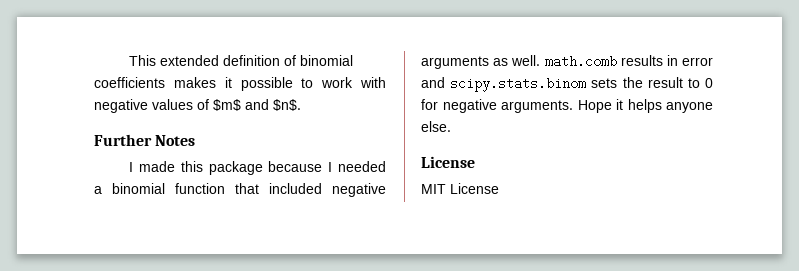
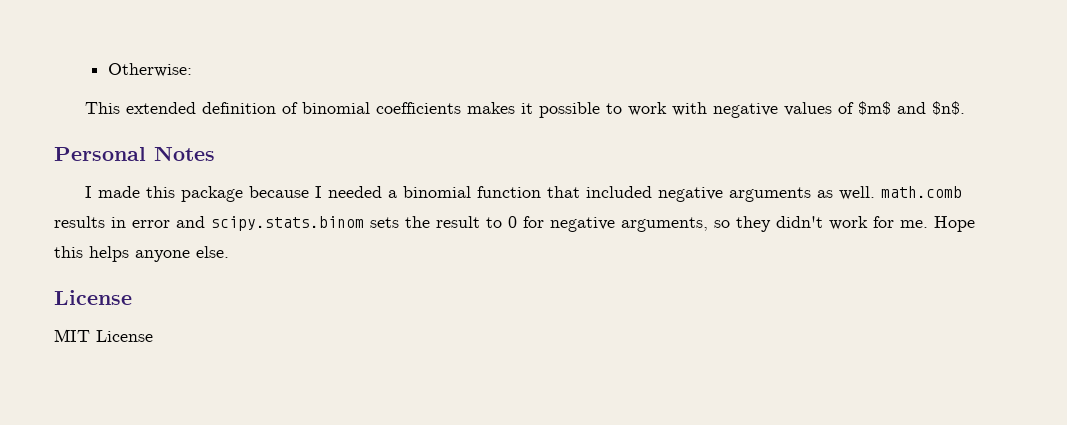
+ Otherwise:
- Further Notes
+ Personal Notes
- I made this package because I needed a binomial function that included negative arguments as well. math.comb results in error and scipy.stats.binom sets the result to 0 for negative arguments. Hope it helps anyone else.
+ I made this package because I needed a binomial function that included negative arguments as well. math.comb results in error and scipy.stats.binom sets the result to 0 for negative arguments, so they didn't work for me. Hope this helps anyone else.

